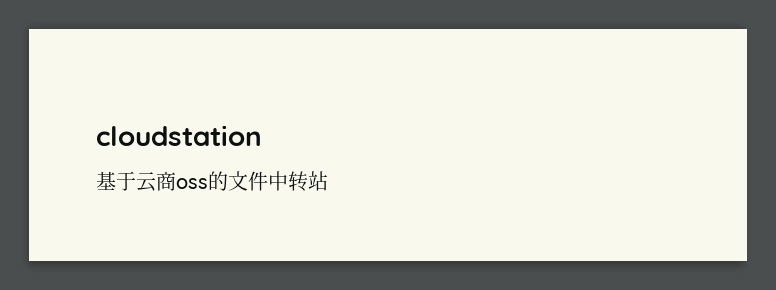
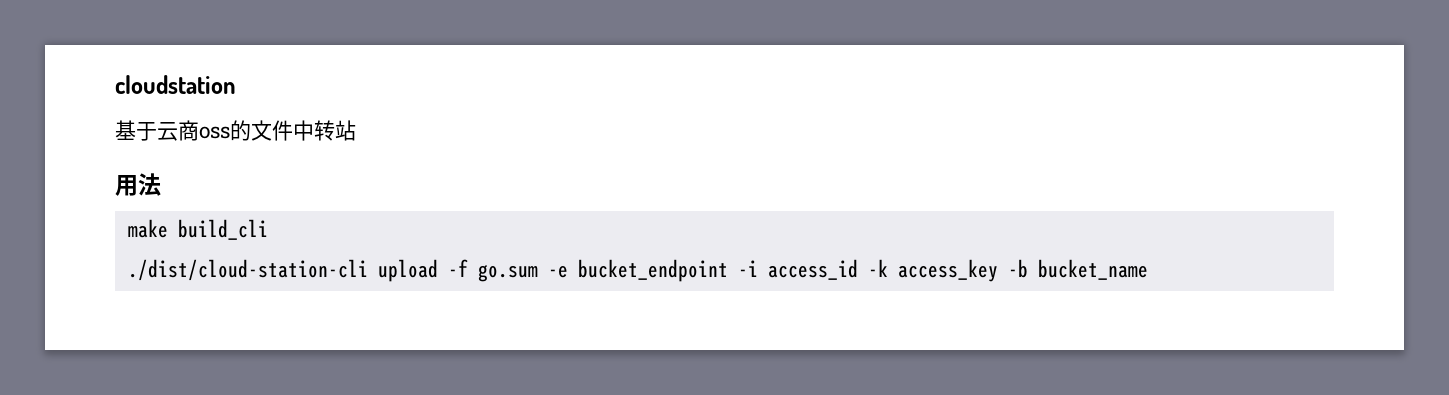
+ 用法
+ make build_cli
+ ./dist/cloud-station-cli upload -f go.sum -e bucket_endpoint -i access_id -k access_key -b bucket_name

